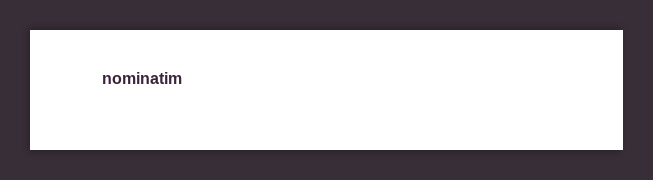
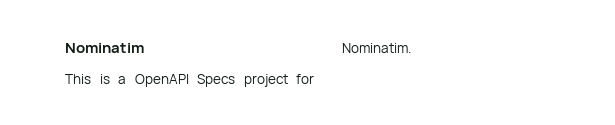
- nominatim
+ Nominatim
+ This is a OpenAPI Specs project for Nominatim.

